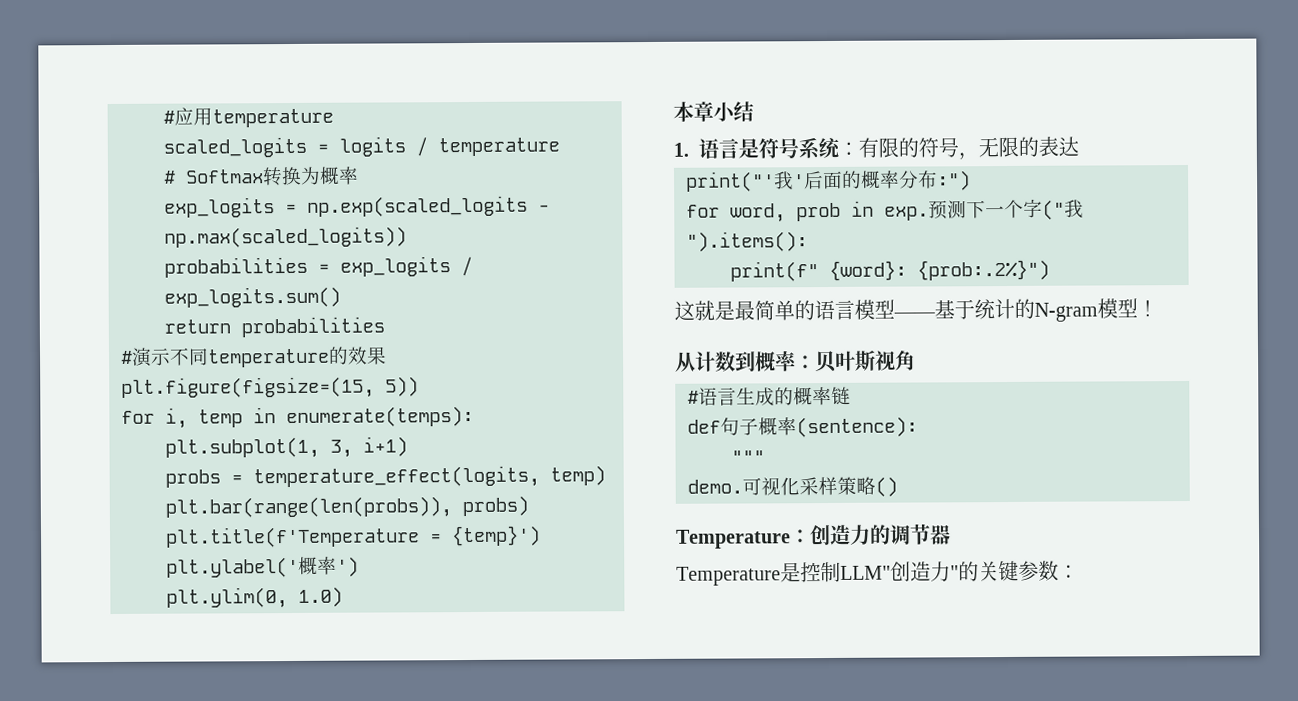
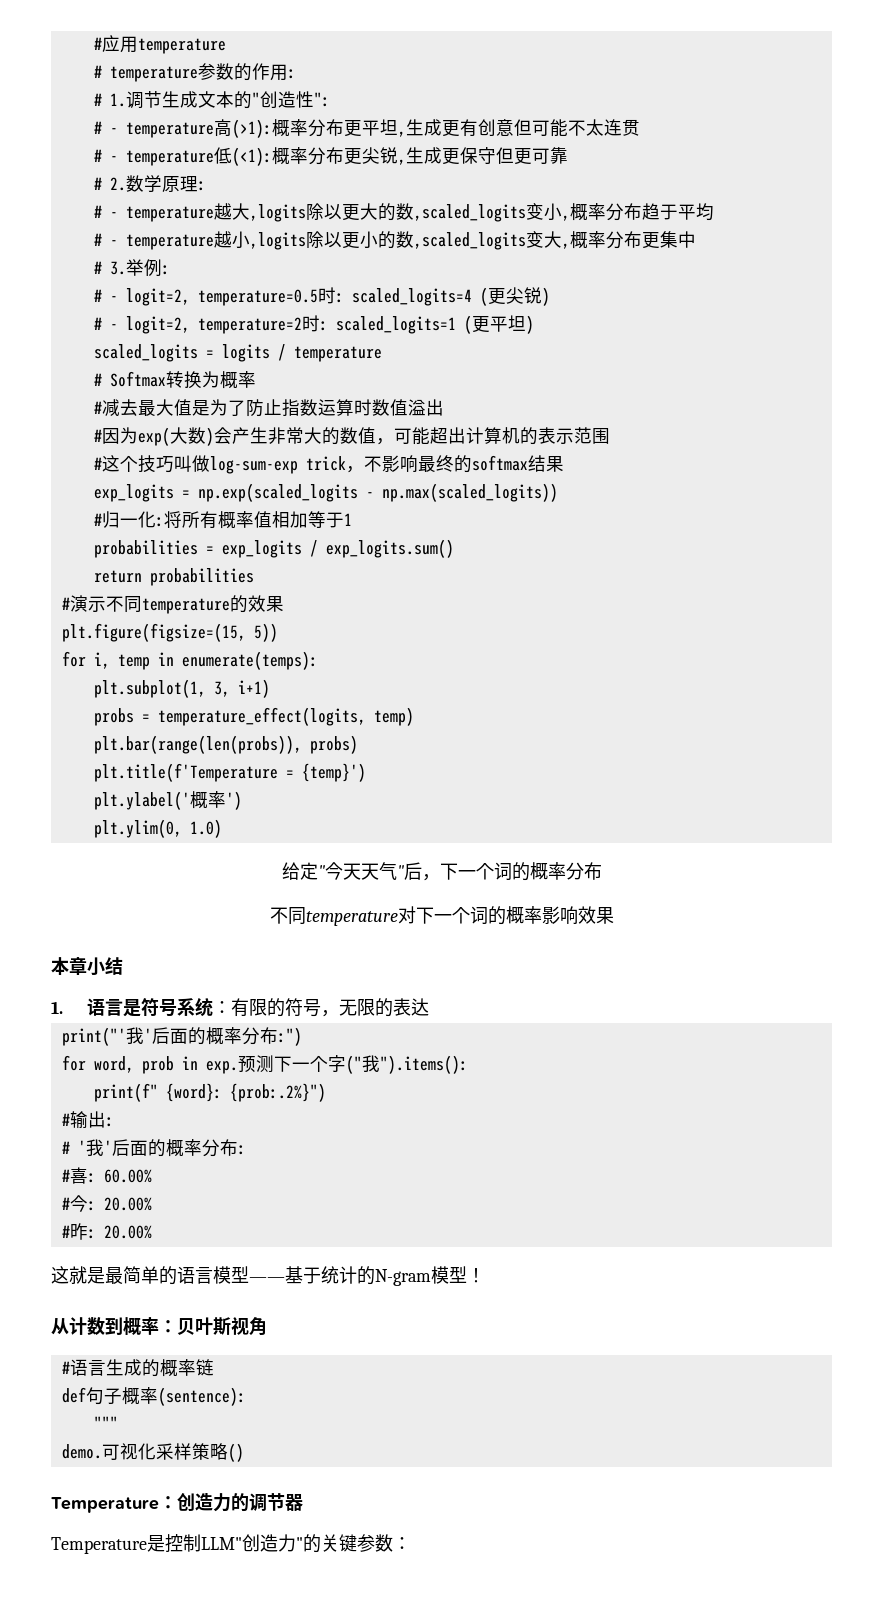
+ # temperature参数的作用:
+ # 1.调节生成文本的"创造性":
+ # - temperature高(>1):概率分布更平坦,生成更有创意但可能不太连贯
+ # - temperature低(<1):概率分布更尖锐,生成更保守但更可靠
+ # 2.数学原理:
+ # - temperature越大,logits除以更大的数,scaled_logits变小,概率分布趋于平均
+ # - temperature越小,logits除以更小的数,scaled_logits变大,概率分布更集中
+ # 3.举例:
+ # - logit=2, temperature=0.5时: scaled_logits=4 (更尖锐)
+ # - logit=2, temperature=2时: scaled_logits=1 (更平坦)
+ #减去最大值是为了防止指数运算时数值溢出
+ #因为exp(大数)会产生非常大的数值，可能超出计算机的表示范围
+ #这个技巧叫做log-sum-exp trick，不影响最终的softmax结果
+ #归一化:将所有概率值相加等于1
+ 给定"今天天气"后，下一个词的概率分布
+ 不同temperature对下一个词的概率影响效果
+ #输出:
+ # '我'后面的概率分布:
+ #喜: 60.00%
+ #今: 20.00%
+ #昨: 20.00%

